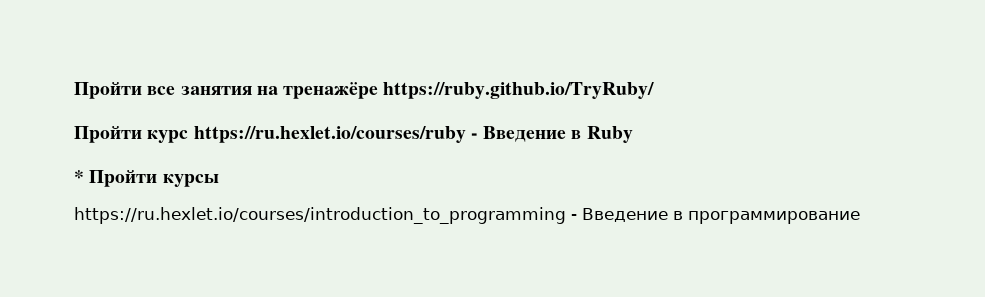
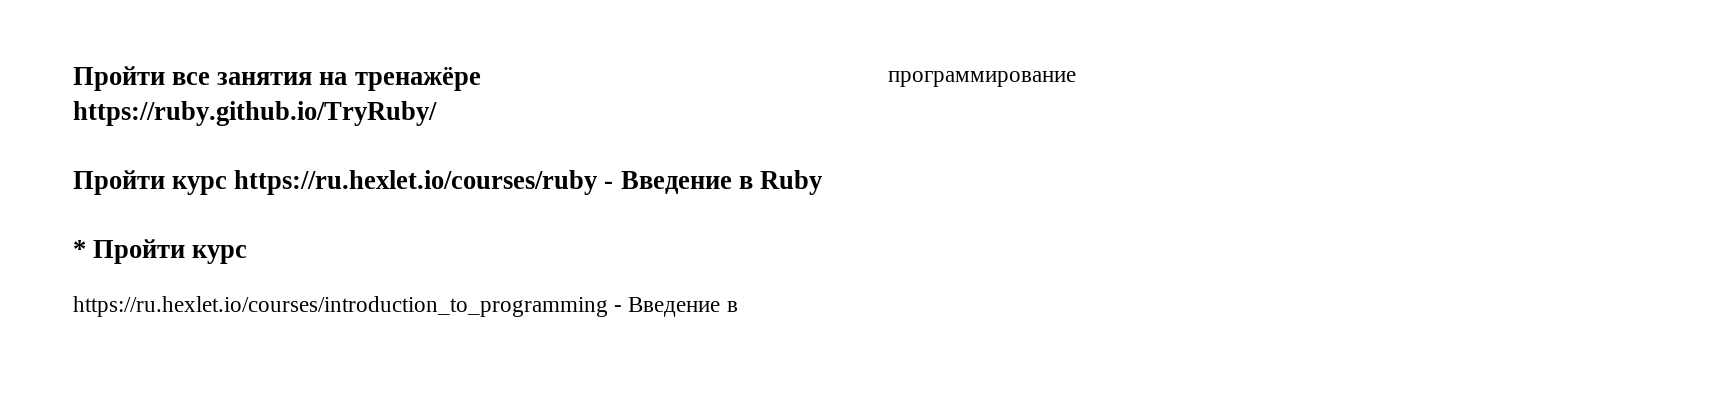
- * Пройти курсы
+ * Пройти курс

